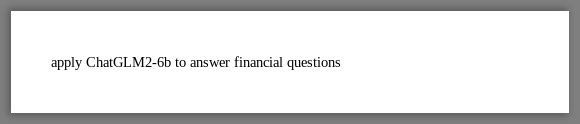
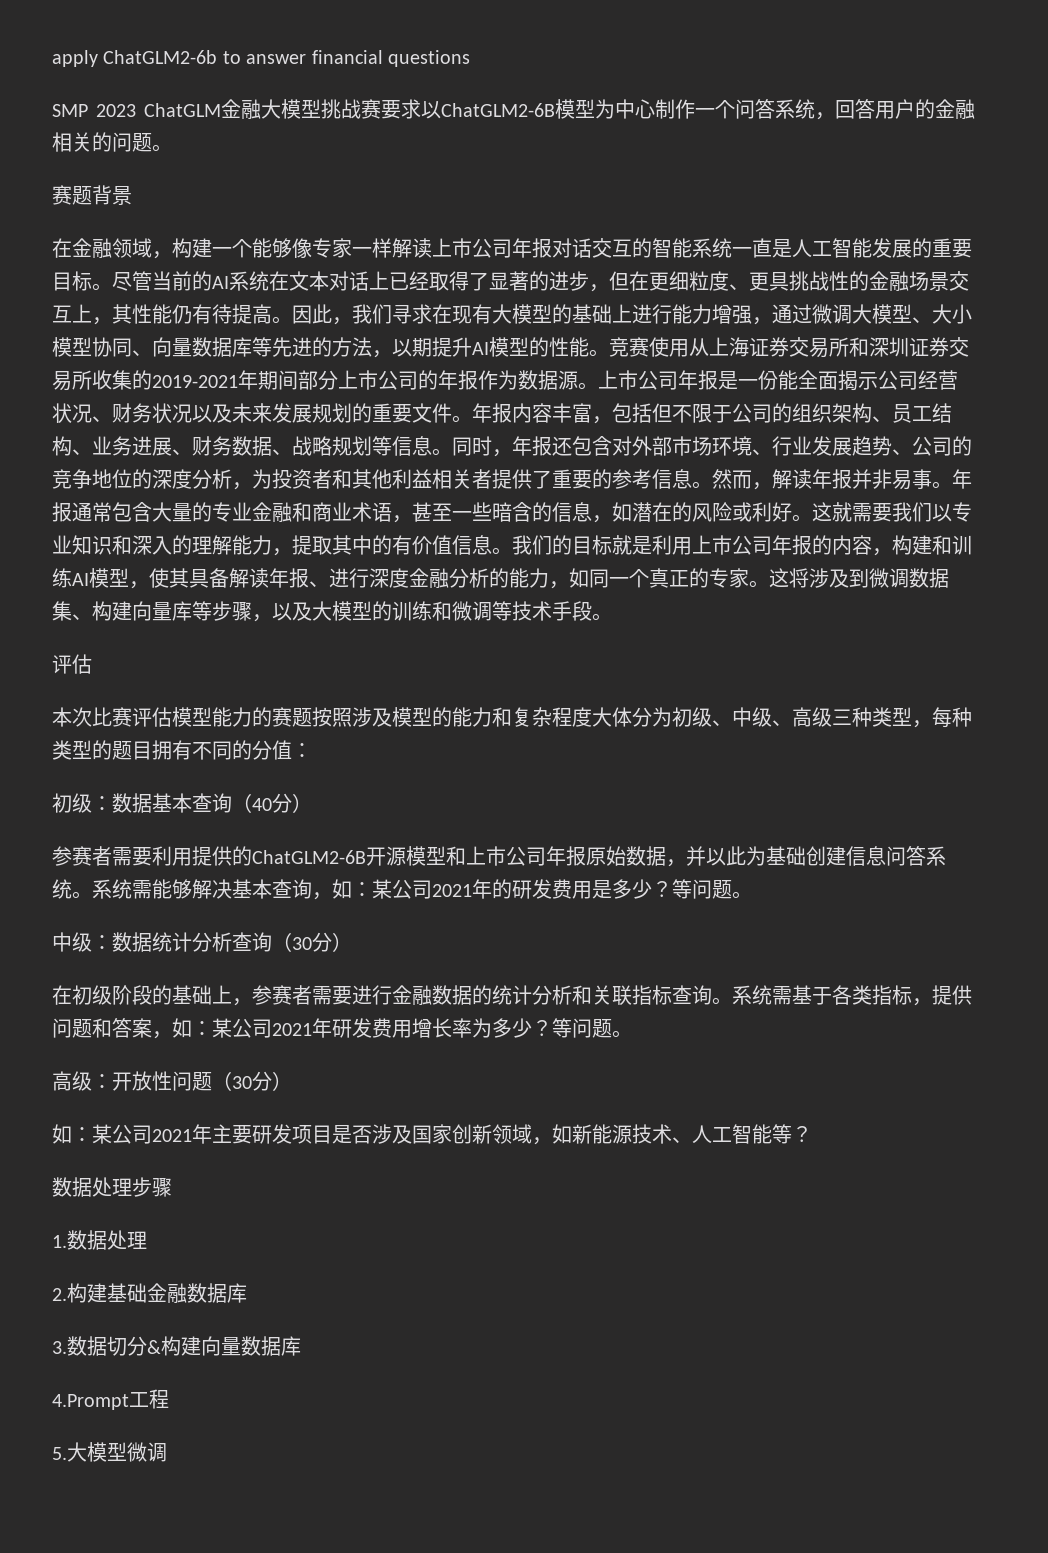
+ SMP 2023 ChatGLM金融大模型挑战赛要求以ChatGLM2-6B模型为中心制作一个问答系统，回答用户的金融相关的问题。
+ 赛题背景
+ 在金融领域，构建一个能够像专家一样解读上市公司年报对话交互的智能系统一直是人工智能发展的重要目标。尽管当前的AI系统在文本对话上已经取得了显著的进步，但在更细粒度、更具挑战性的金融场景交互上，其性能仍有待提高。因此，我们寻求在现有大模型的基础上进行能力增强，通过微调大模型、大小模型协同、向量数据库等先进的方法，以期提升AI模型的性能。竞赛使用从上海证券交易所和深圳证券交易所收集的2019-2021年期间部分上市公司的年报作为数据源。上市公司年报是一份能全面揭示公司经营状况、财务状况以及未来发展规划的重要文件。年报内容丰富，包括但不限于公司的组织架构、员工结构、业务进展、财务数据、战略规划等信息。同时，年报还包含对外部市场环境、行业发展趋势、公司的竞争地位的深度分析，为投资者和其他利益相关者提供了重要的参考信息。然而，解读年报并非易事。年报通常包含大量的专业金融和商业术语，甚至一些暗含的信息，如潜在的风险或利好。这就需要我们以专业知识和深入的理解能力，提取其中的有价值信息。我们的目标就是利用上市公司年报的内容，构建和训练AI模型，使其具备解读年报、进行深度金融分析的能力，如同一个真正的专家。这将涉及到微调数据集、构建向量库等步骤，以及大模型的训练和微调等技术手段。
+ 评估
+ 本次比赛评估模型能力的赛题按照涉及模型的能力和复杂程度大体分为初级、中级、高级三种类型，每种类型的题目拥有不同的分值：
+ 初级：数据基本查询（40分）
+ 参赛者需要利用提供的ChatGLM2-6B开源模型和上市公司年报原始数据，并以此为基础创建信息问答系统。系统需能够解决基本查询，如：某公司2021年的研发费用是多少？等问题。
+ 中级：数据统计分析查询（30分）
+ 在初级阶段的基础上，参赛者需要进行金融数据的统计分析和关联指标查询。系统需基于各类指标，提供问题和答案，如：某公司2021年研发费用增长率为多少？等问题。
+ 高级：开放性问题（30分）
+ 如：某公司2021年主要研发项目是否涉及国家创新领域，如新能源技术、人工智能等？
+ 数据处理步骤
+ 1.数据处理
+ 2.构建基础金融数据库
+ 3.数据切分&构建向量数据库
+ 4.Prompt工程
+ 5.大模型微调

